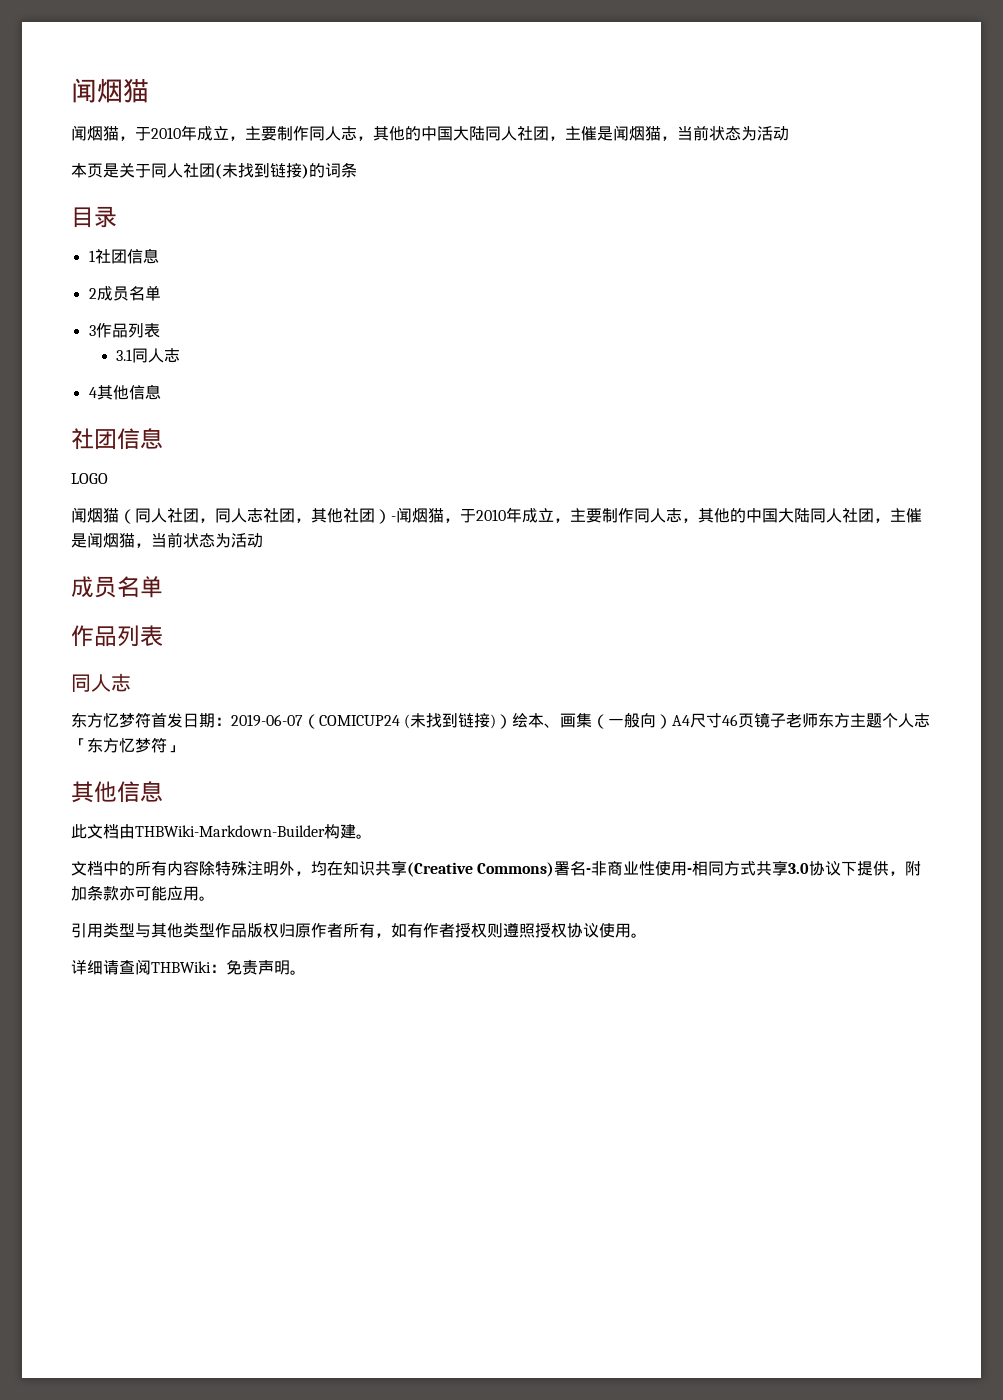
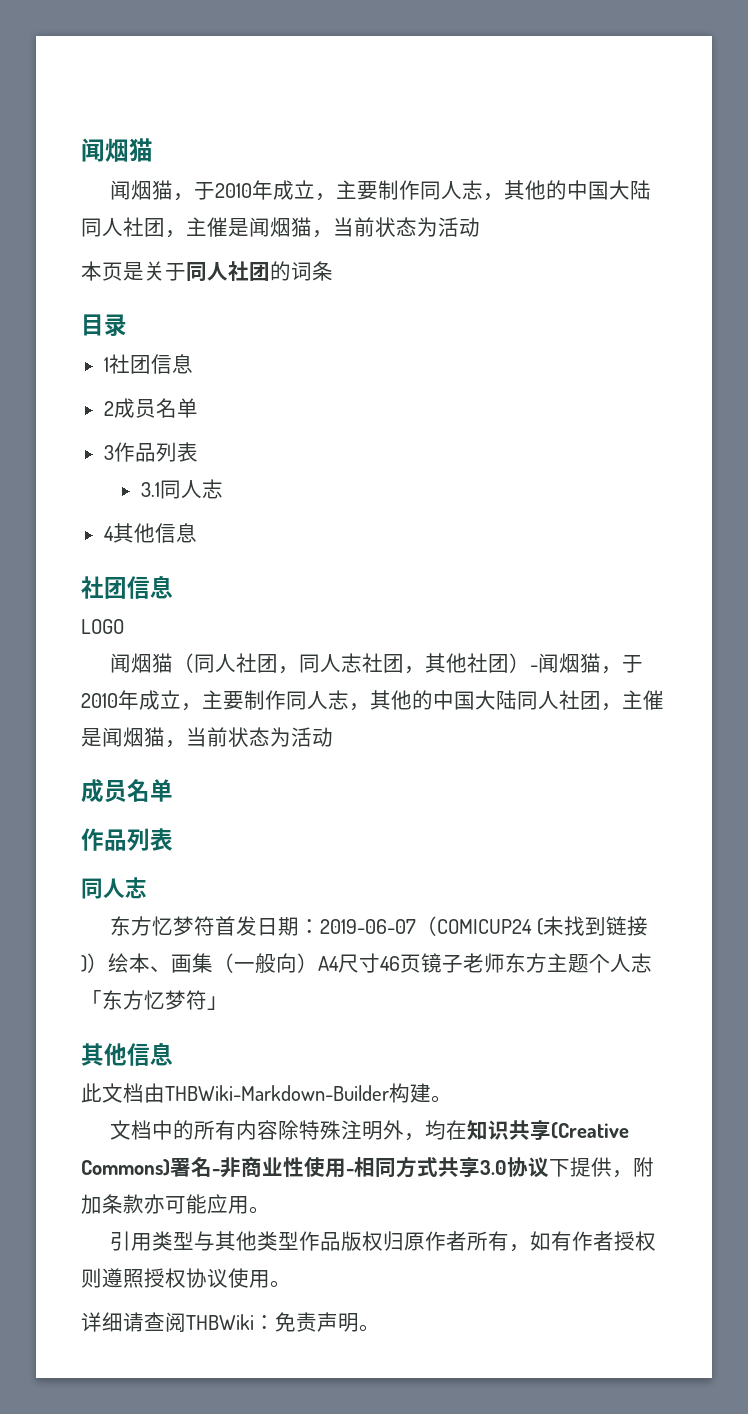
- 本页是关于同人社团(未找到链接)的词条
+ 本页是关于同人社团的词条

